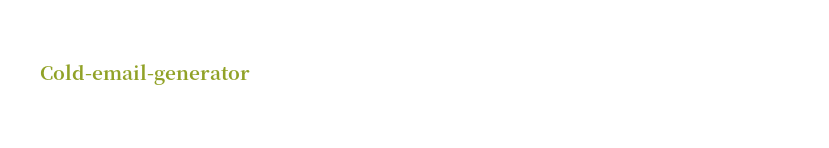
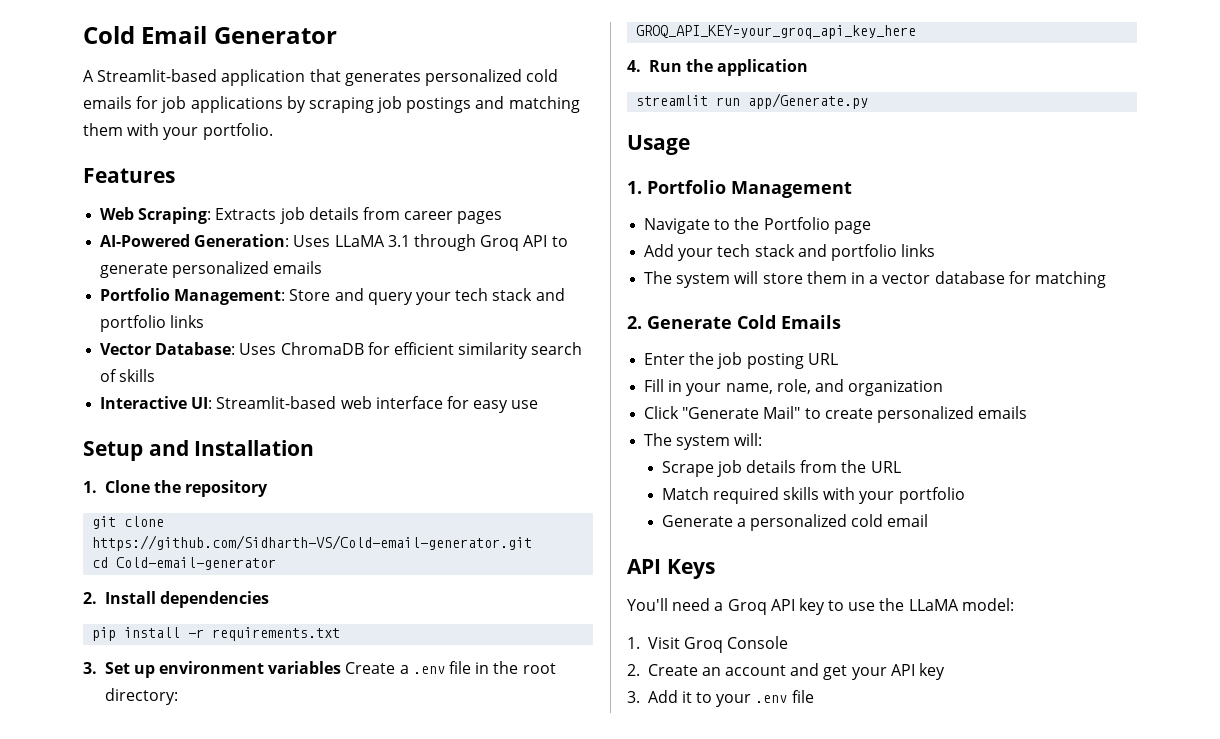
- Cold-email-generator
+ Cold Email Generator
+ A Streamlit-based application that generates personalized cold emails for job applications by scraping job postings and matching them with your portfolio.
+ Features
+ Web Scraping: Extracts job details from career pages
+ AI-Powered Generation: Uses LLaMA 3.1 through Groq API to generate personalized emails
+ Portfolio Management: Store and query your tech stack and portfolio links
+ Vector Database: Uses ChromaDB for efficient similarity search of skills
+ Interactive UI: Streamlit-based web interface for easy use
+ Setup and Installation
+ 1. Clone the repository
+ git clone https://github.com/Sidharth-VS/Cold-email-generator.git
+ cd Cold-email-generator
+ 2. Install dependencies
+ pip install -r requirements.txt
+ 3. Set up environment variables Create a .env file in the root directory:
+ GROQ_API_KEY=your_groq_api_key_here
+ 4. Run the application
+ streamlit run app/Generate.py
+ Usage
+ 1. Portfolio Management
+ Navigate to the Portfolio page
+ Add your tech stack and portfolio links
+ The system will store them in a vector database for matching
+ 2. Generate Cold Emails
+ Enter the job posting URL
+ Fill in your name, role, and organization
+ Click "Generate Mail" to create personalized emails
+ The system will:
+ Scrape job details from the URL
+ Match required skills with your portfolio
+ Generate a personalized cold email
+ API Keys
+ You'll need a Groq API key to use the LLaMA model:
+ 1. Visit Groq Console
+ 2. Create an account and get your API key
+ 3. Add it to your .env file

